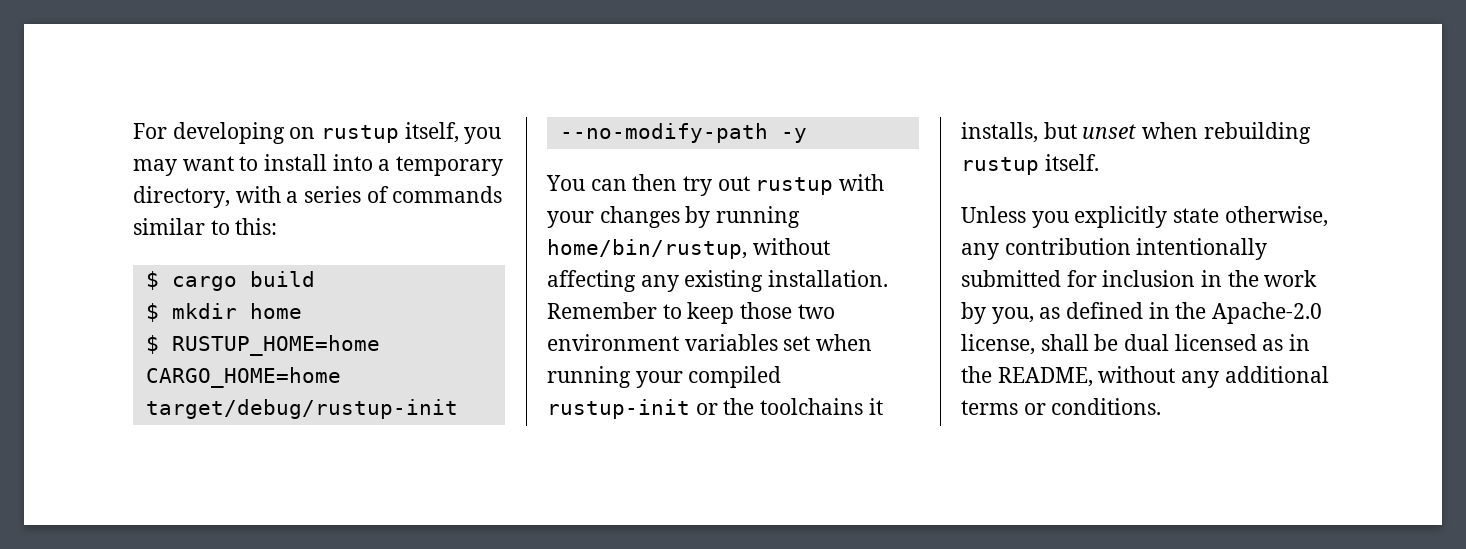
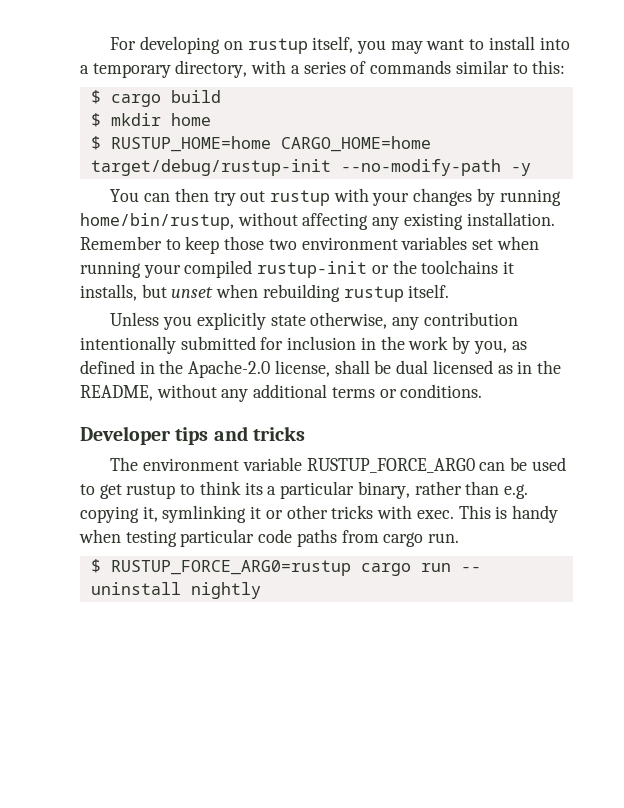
+ Developer tips and tricks
+ The environment variable RUSTUP_FORCE_ARG0 can be used to get rustup to think its a particular binary, rather than e.g. copying it, symlinking it or other tricks with exec. This is handy when testing particular code paths from cargo run.
+ $ RUSTUP_FORCE_ARG0=rustup cargo run -- uninstall nightly

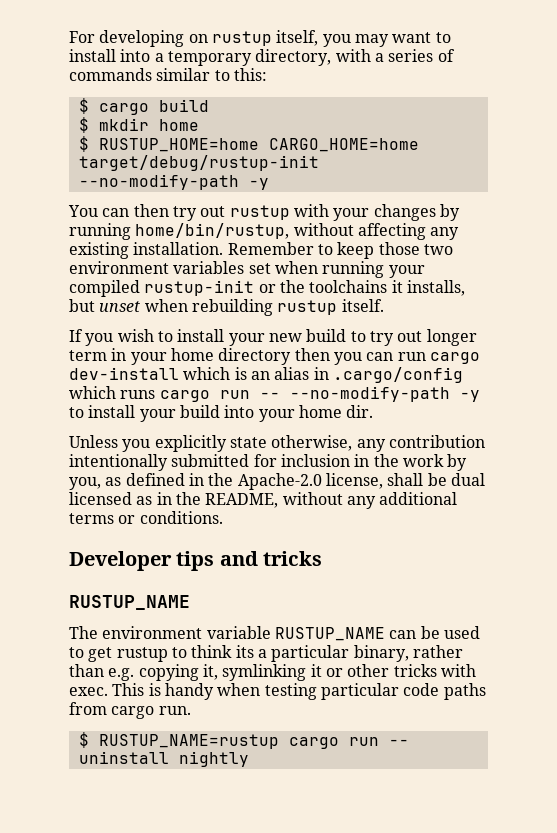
+ If you wish to install your new build to try out longer term in your home directory then you can run cargo dev-install which is an alias in .cargo/config which runs cargo run -- --no-modify-path -y to install your build into your home dir.
  Developer tips and tricks
+ RUSTUP_NAME
- The environment variable RUSTUP_FORCE_ARG0 can be used to get rustup to think its a particular binary, rather than e.g. copying it, symlinking it or other tricks with exec.
+ The environment variable RUSTUP_NAME can be used to get rustup to think its a particular binary, rather than e.g. copying it, symlinking it or other tricks with exec.
- $ RUSTUP_FORCE_ARG0=rustup cargo run -- uninstall nightly
+ $ RUSTUP_NAME=rustup cargo run -- uninstall nightly

